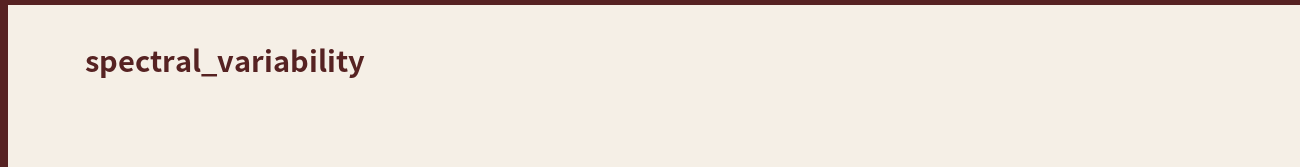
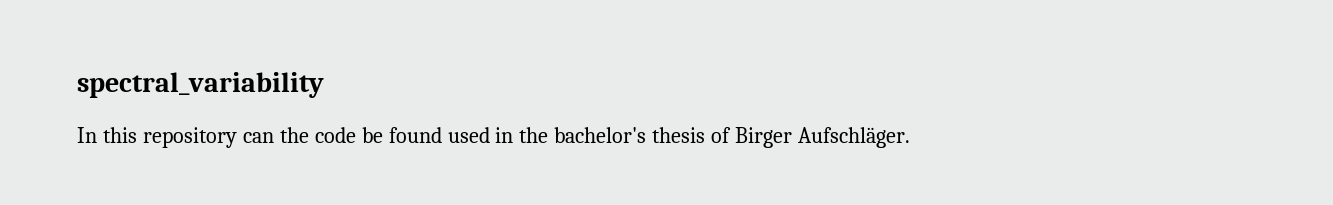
+ In this repository can the code be found used in the bachelor's thesis of Birger Aufschläger.

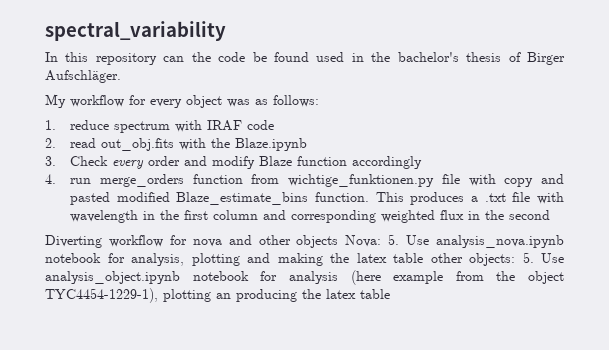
+ My workflow for every object was as follows:
+ 1. reduce spectrum with IRAF code
+ 2. read out_obj.fits with the Blaze.ipynb
+ 3. Check every order and modify Blaze function accordingly
+ 4. run merge_orders function from wichtige_funktionen.py file with copy and pasted modified Blaze_estimate_bins function. This produces a .txt file with wavelength in the first column and corresponding weighted flux in the second
+ Diverting workflow for nova and other objects Nova: 5. Use analysis_nova.ipynb notebook for analysis, plotting and making the latex table other objects: 5. Use analysis_object.ipynb notebook for analysis (here example from the object TYC4454-1229-1), plotting an producing the latex table

